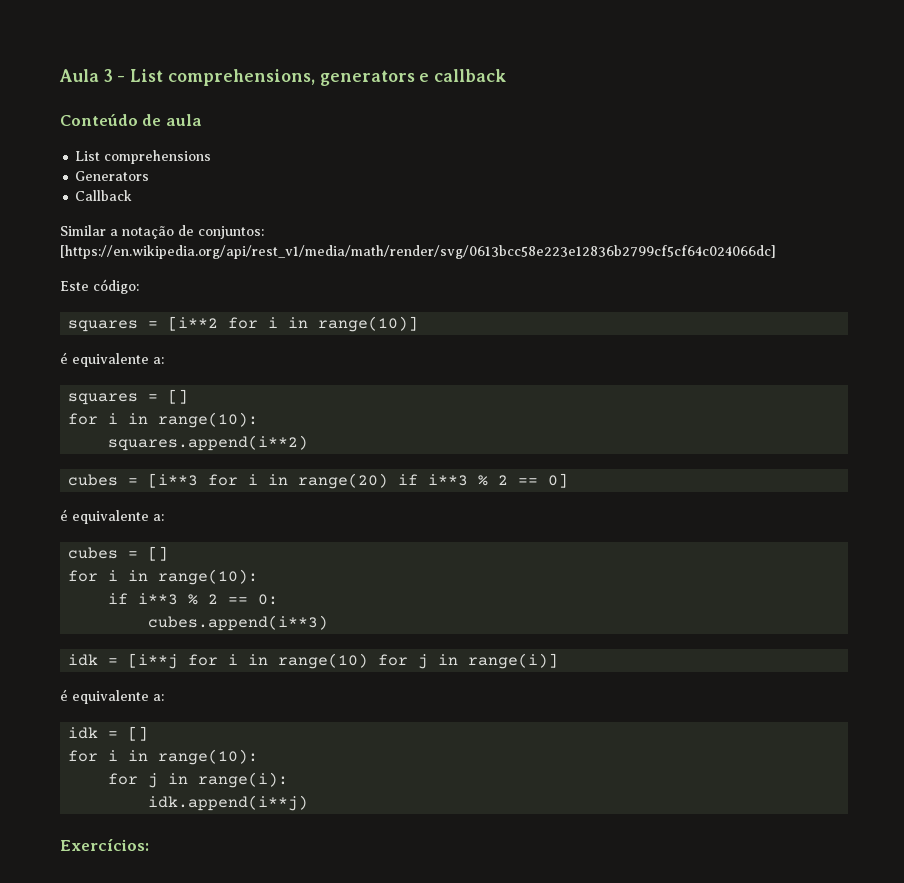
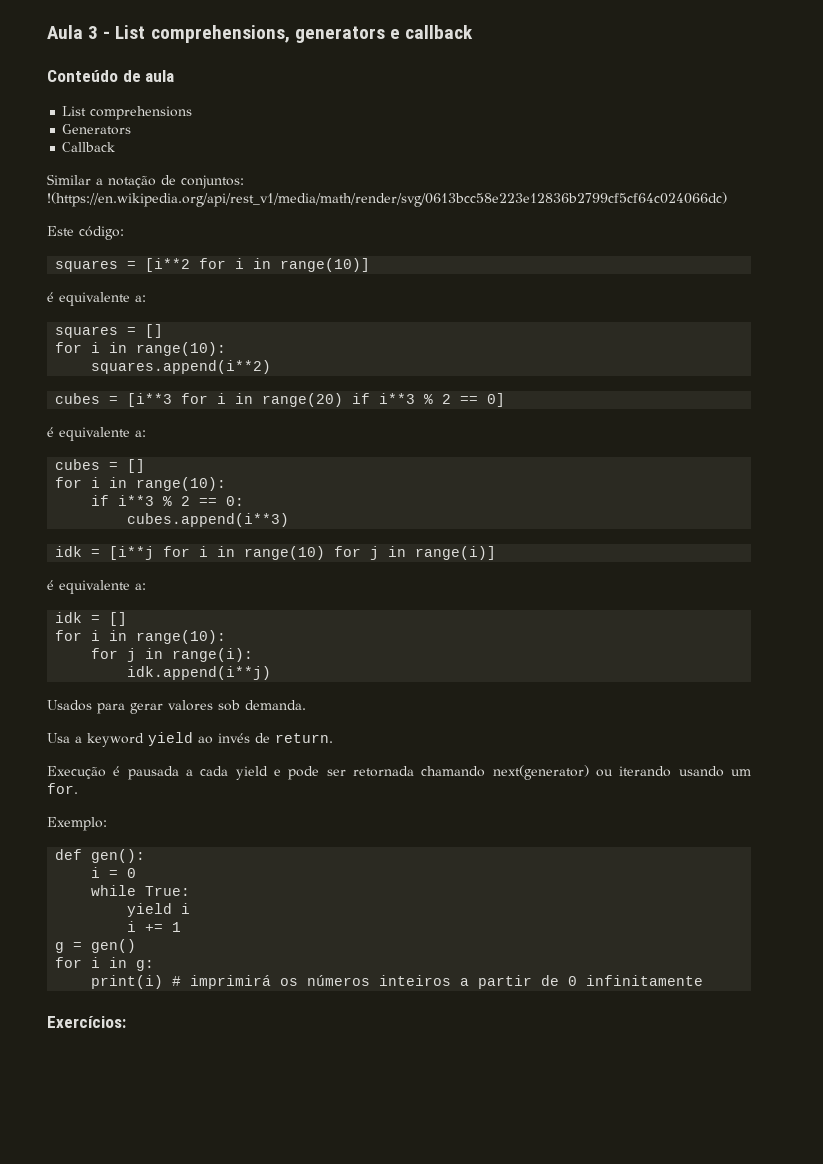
- Similar a notação de conjuntos: [https://en.wikipedia.org/api/rest_v1/media/math/render/svg/0613bcc58e223e12836b2799cf5cf64c024066dc]
+ Similar a notação de conjuntos: !(https://en.wikipedia.org/api/rest_v1/media/math/render/svg/0613bcc58e223e12836b2799cf5cf64c024066dc)
+ Usados para gerar valores sob demanda.
+ Usa a keyword yield ao invés de return.
+ Execução é pausada a cada yield e pode ser retornada chamando next(generator) ou iterando usando um for.
+ Exemplo:
+ def gen():
+ i = 0
+ while True:
+ yield i
+ i += 1
+ g = gen()
+ for i in g:
+ print(i) # imprimirá os números inteiros a partir de 0 infinitamente

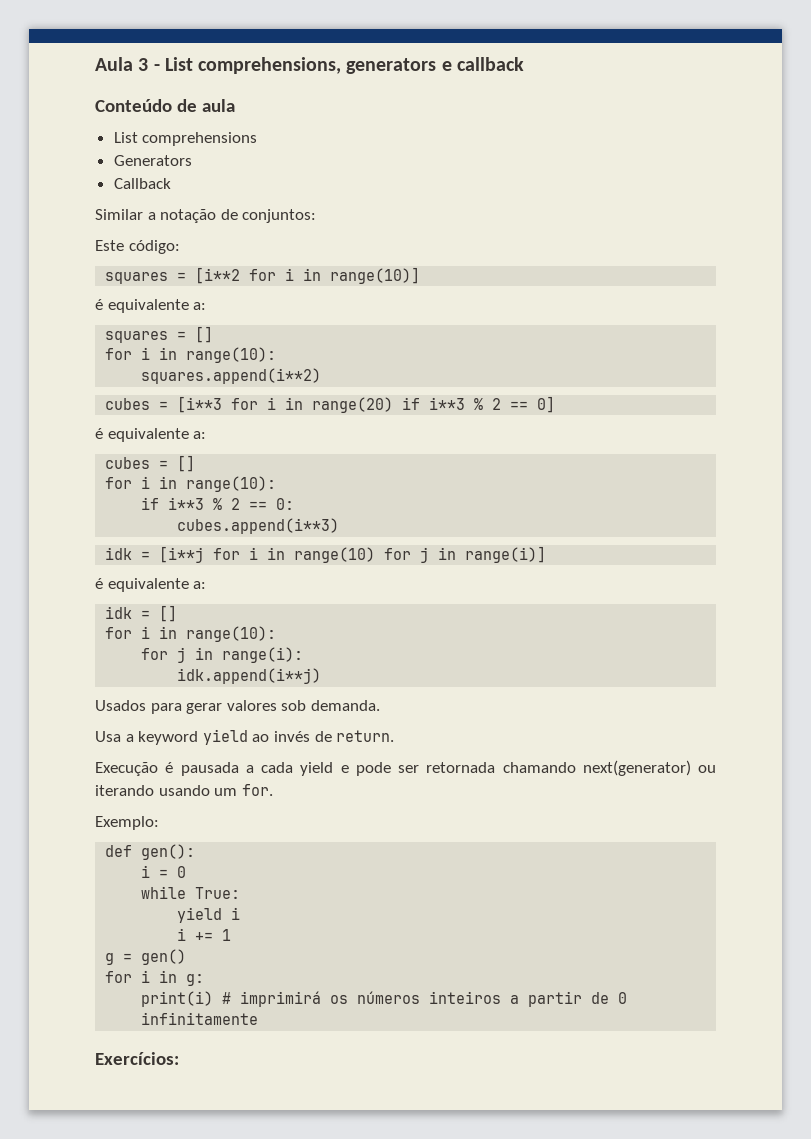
- Similar a notação de conjuntos: !(https://en.wikipedia.org/api/rest_v1/media/math/render/svg/0613bcc58e223e12836b2799cf5cf64c024066dc)
+ Similar a notação de conjuntos:

